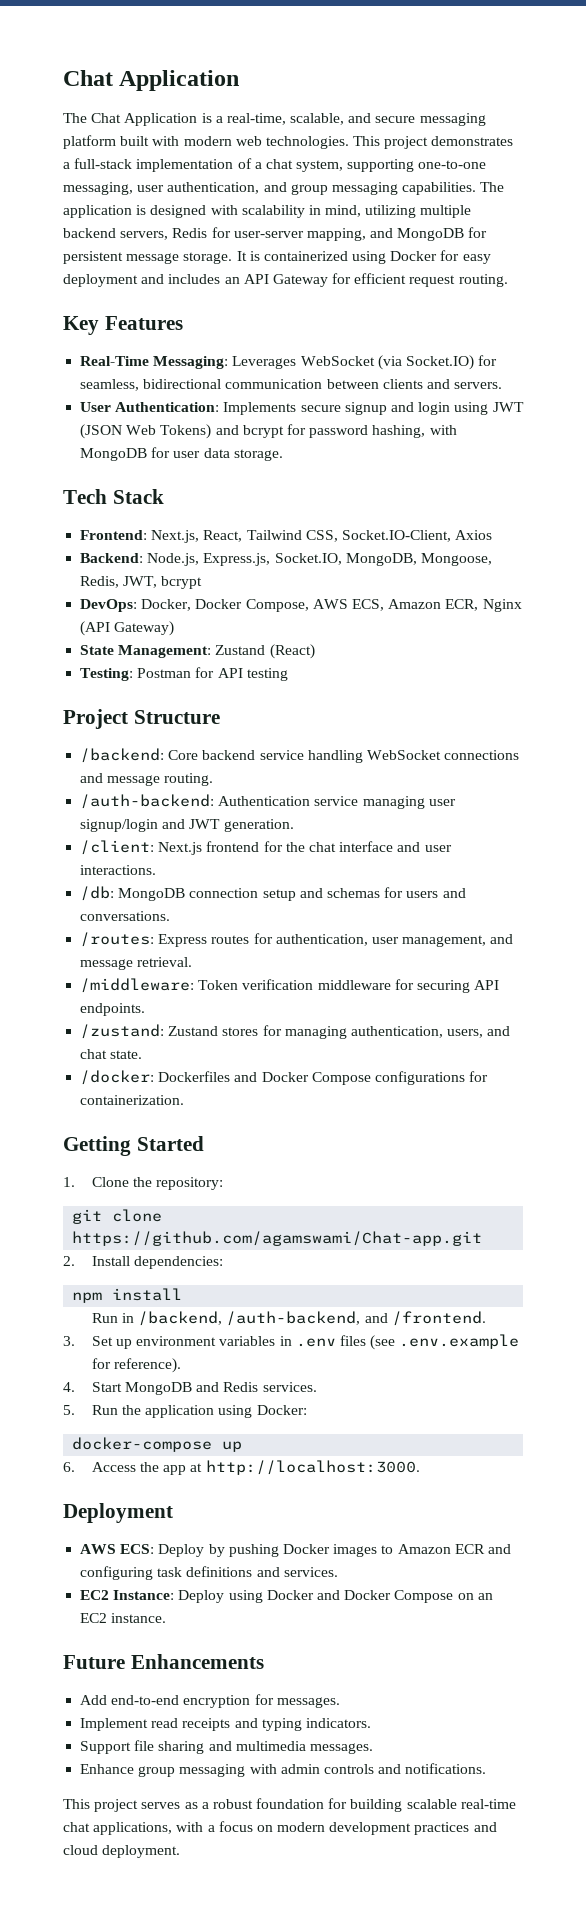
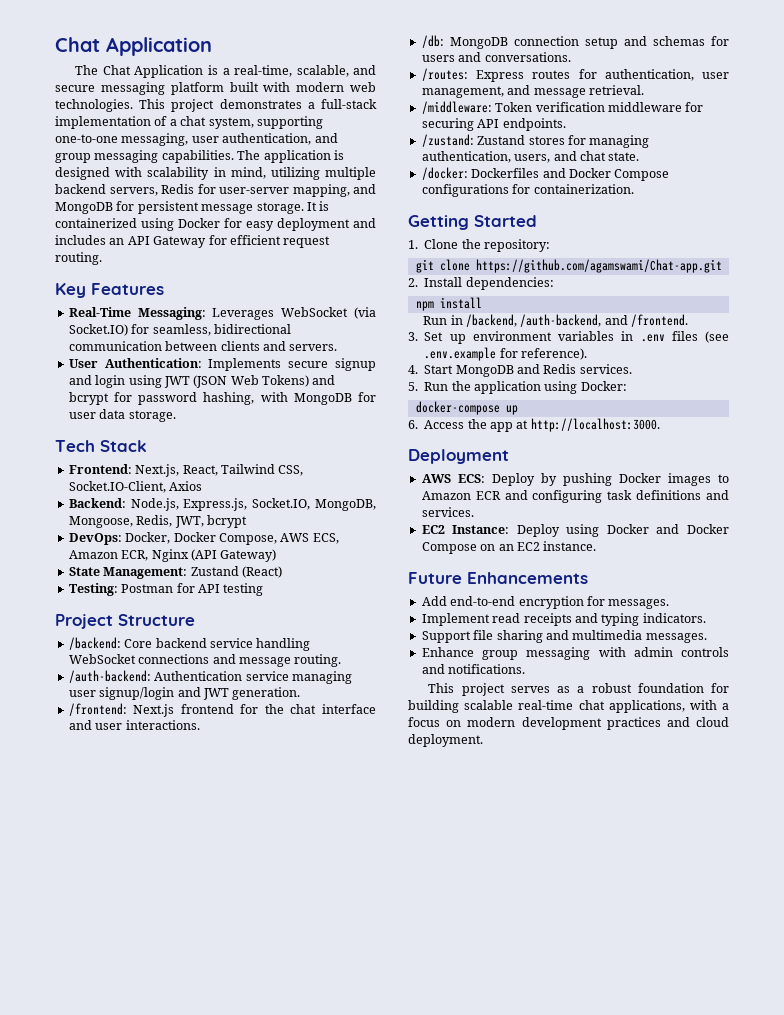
- /client: Next.js frontend for the chat interface and user interactions.
+ /frontend: Next.js frontend for the chat interface and user interactions.

